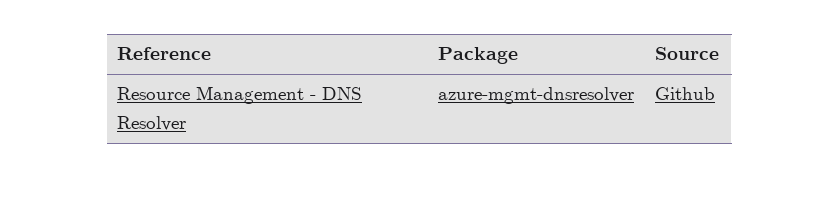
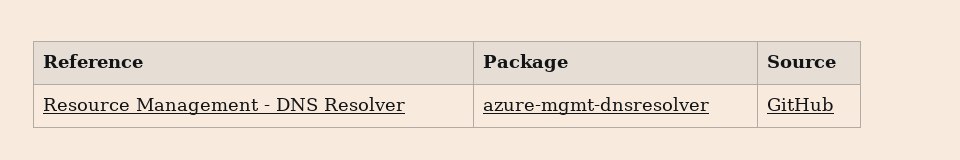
- Resource Management - DNS Resolver | azure-mgmt-dnsresolver | Github
+ Resource Management - DNS Resolver | azure-mgmt-dnsresolver | GitHub

